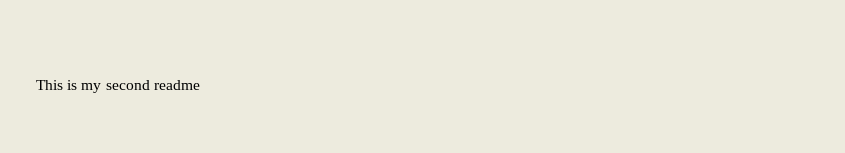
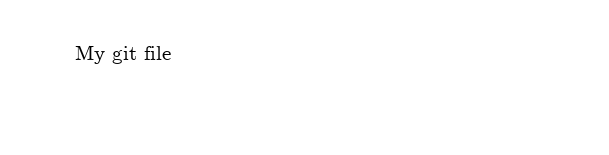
- This is my second readme
+ My git file

